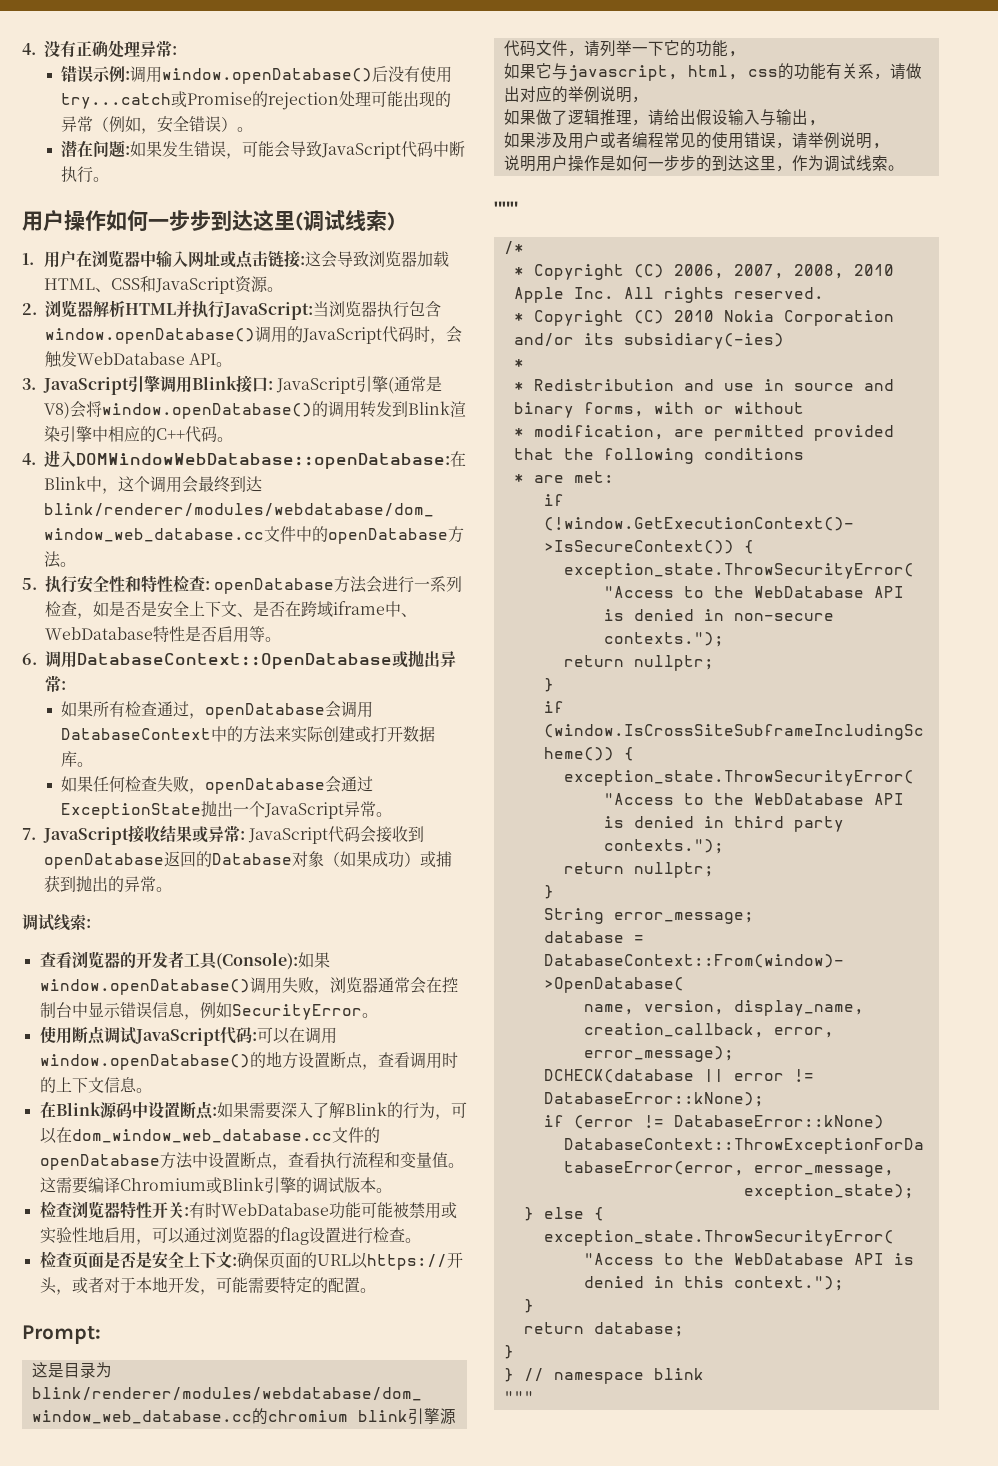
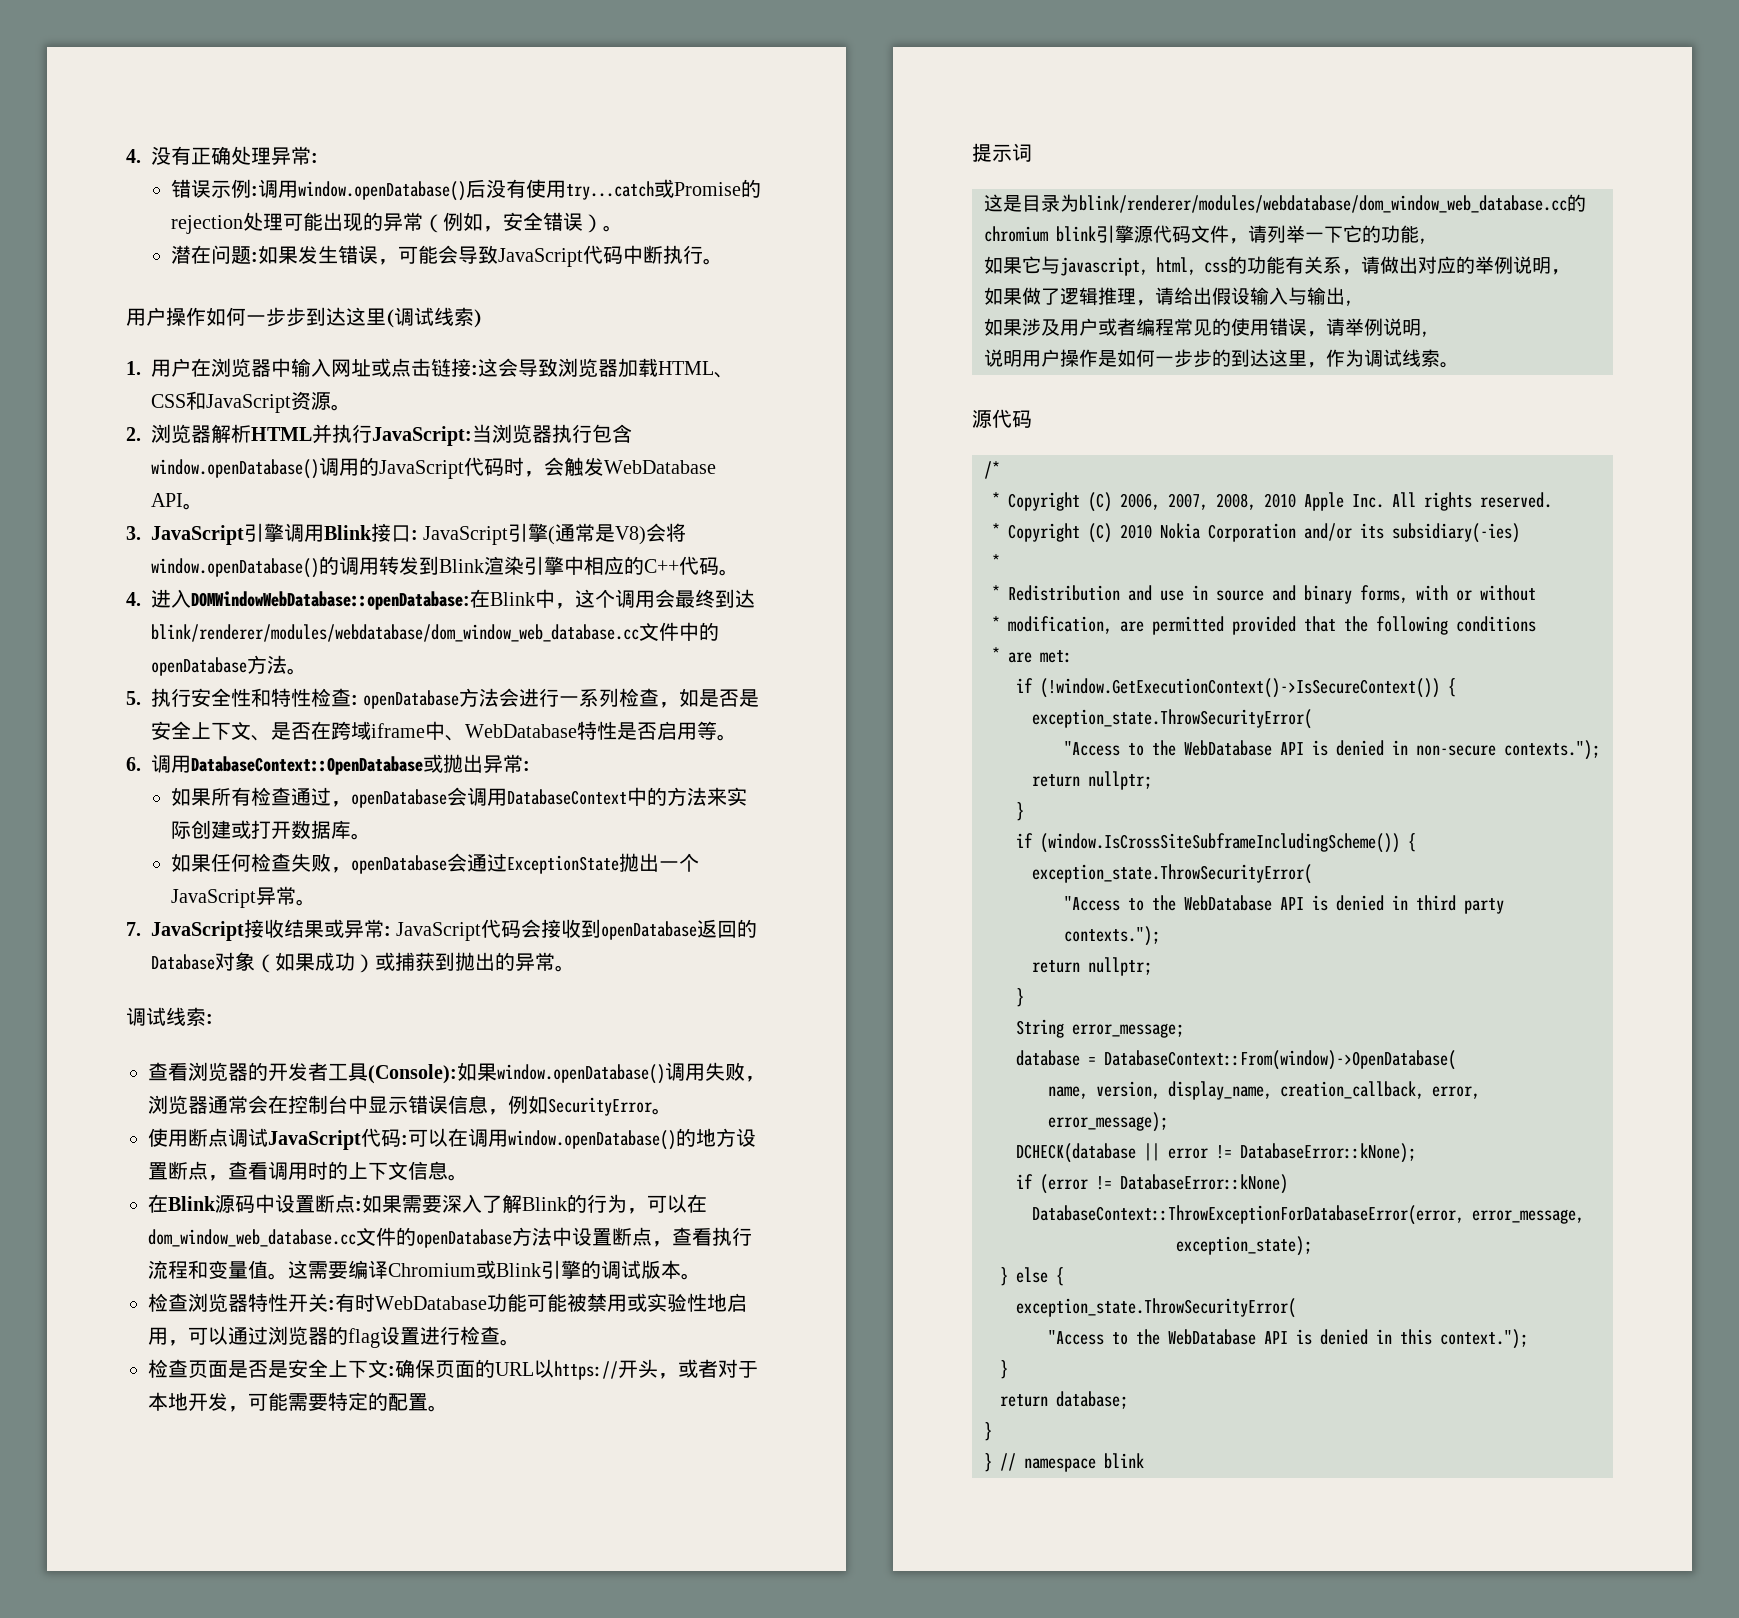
- Prompt:
+ 提示词
  说明用户操作是如何一步步的到达这里，作为调试线索。
- """
+ 源代码
  } // namespace blink
- """

